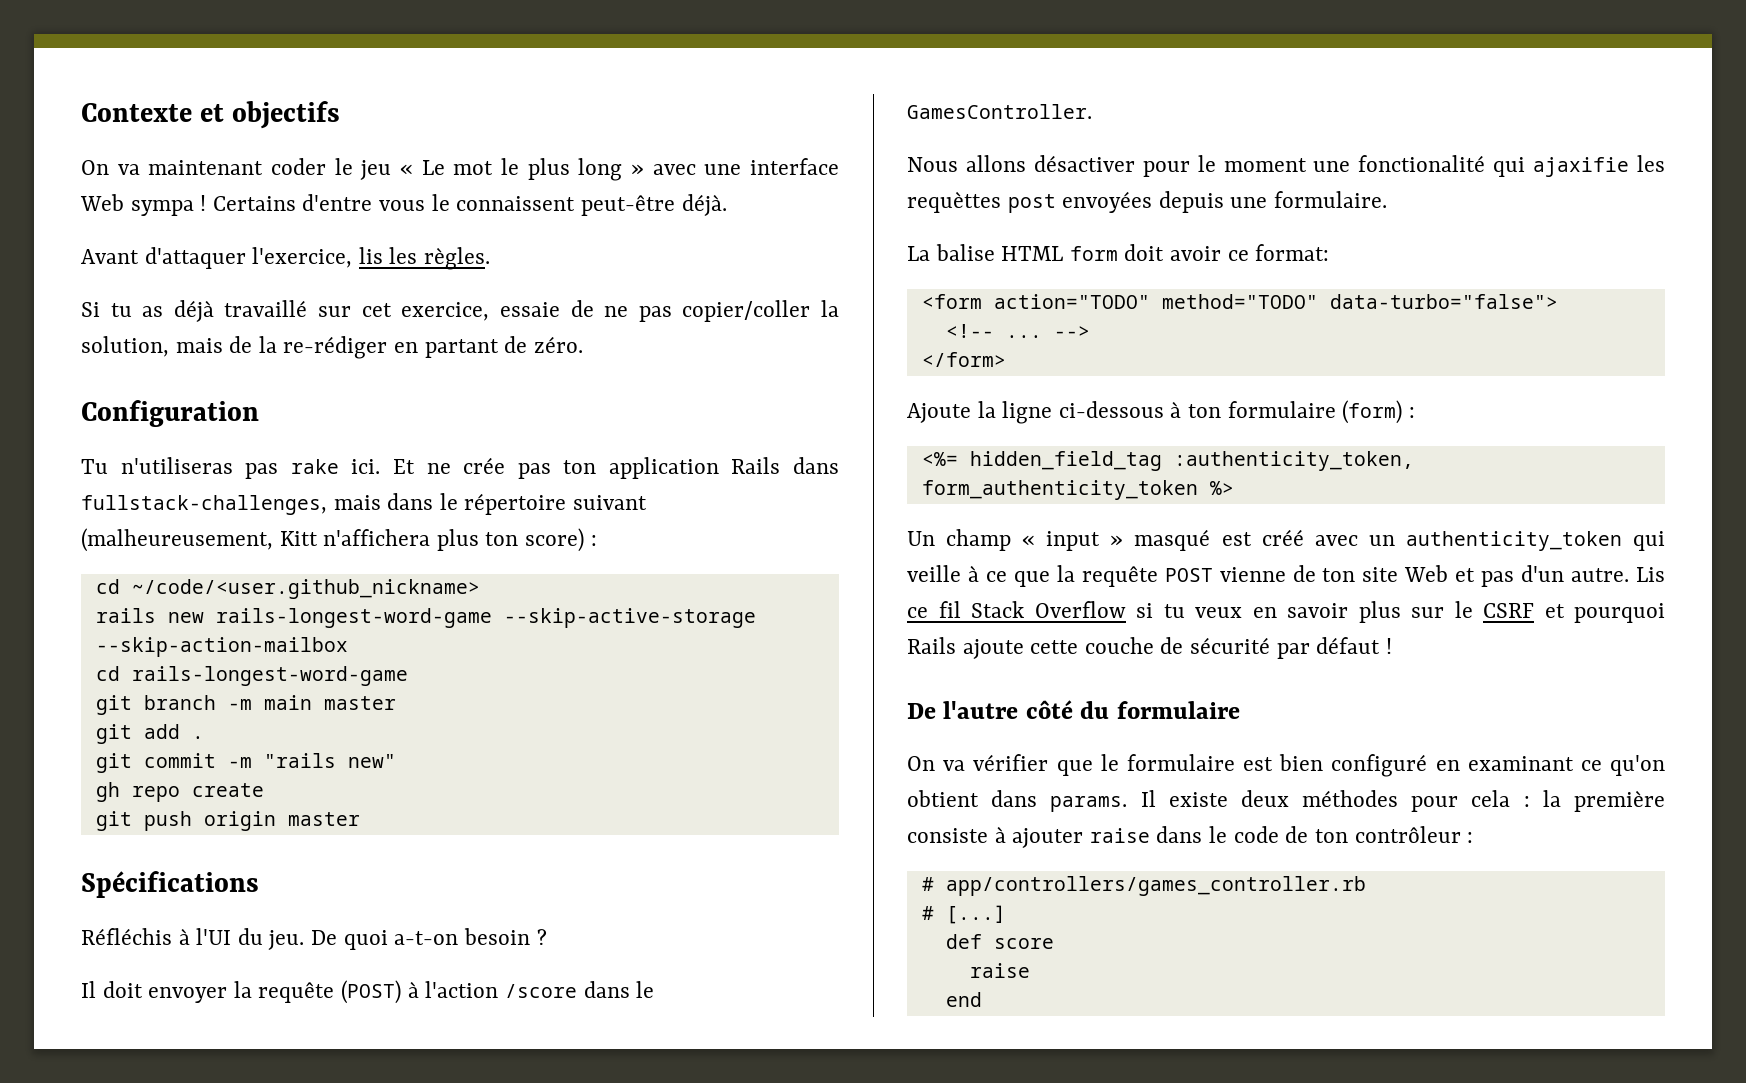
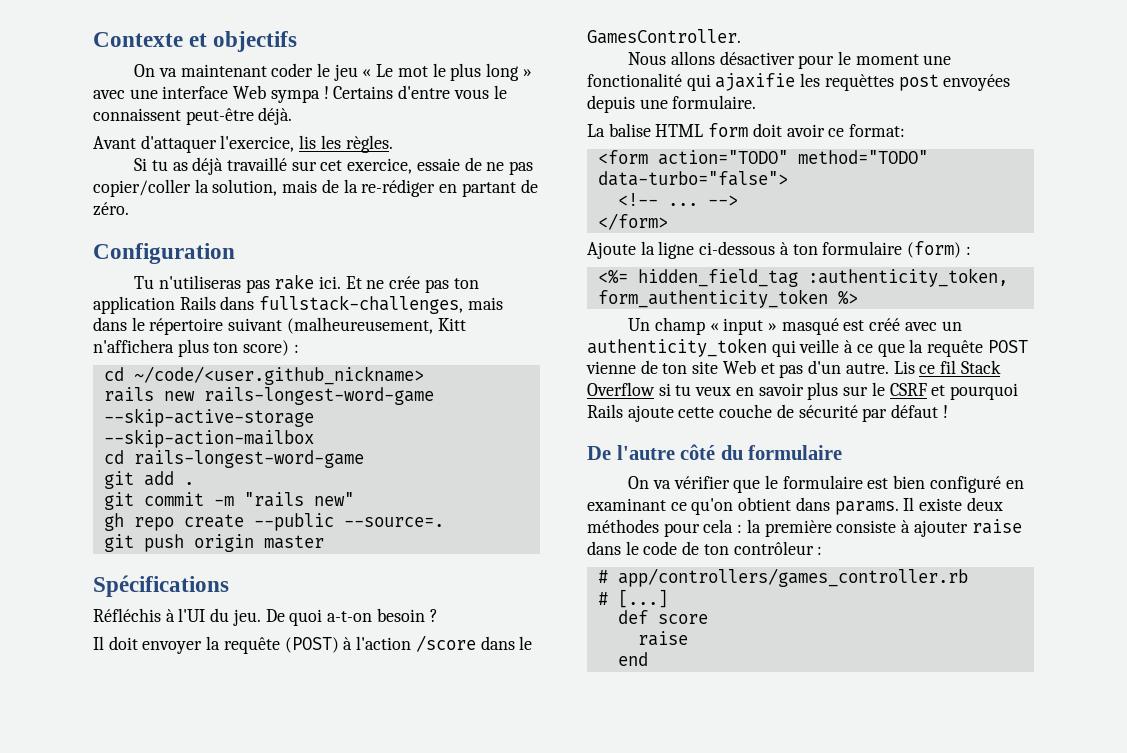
- git branch -m main master
- gh repo create
+ gh repo create --public --source=.

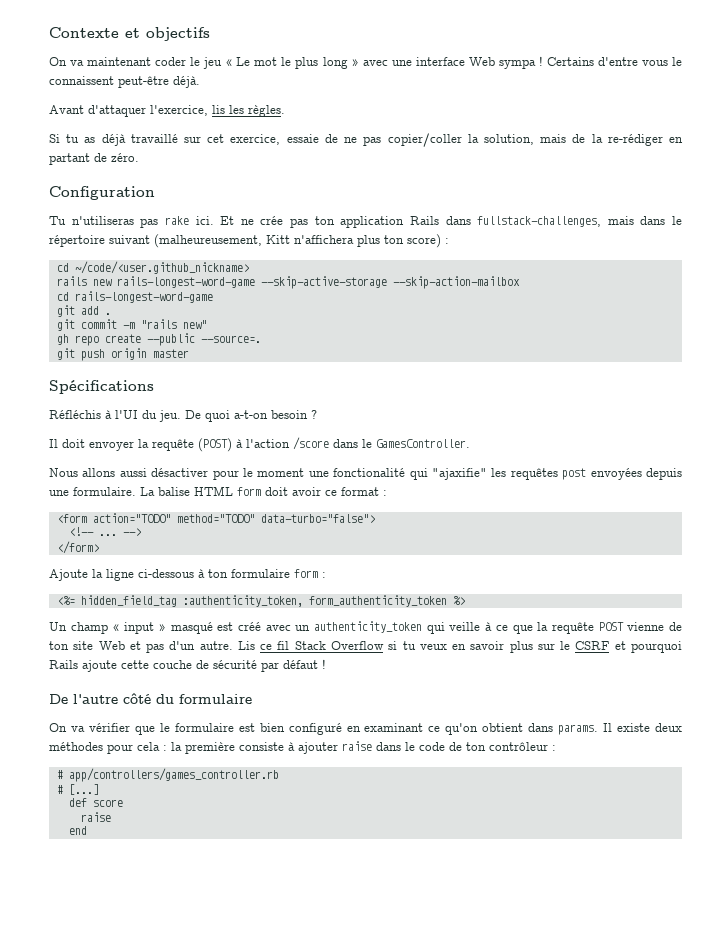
- Nous allons désactiver pour le moment une fonctionalité qui ajaxifie les requèttes post envoyées depuis une formulaire.
- La balise HTML form doit avoir ce format:
+ Nous allons aussi désactiver pour le moment une fonctionalité qui "ajaxifie" les requêtes post envoyées depuis une formulaire. La balise HTML form doit avoir ce format :
- Ajoute la ligne ci-dessous à ton formulaire (form) :
+ Ajoute la ligne ci-dessous à ton formulaire form :

